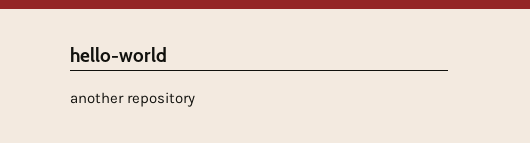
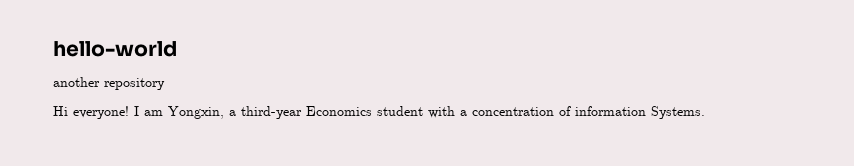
+ Hi everyone! I am Yongxin, a third-year Economics student with a concentration of information Systems.

